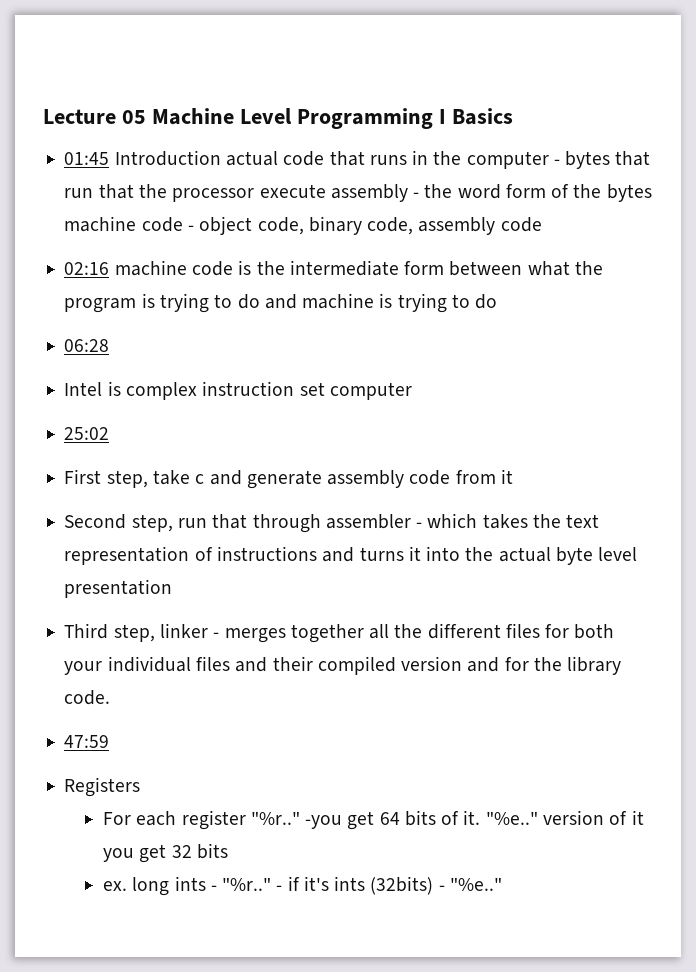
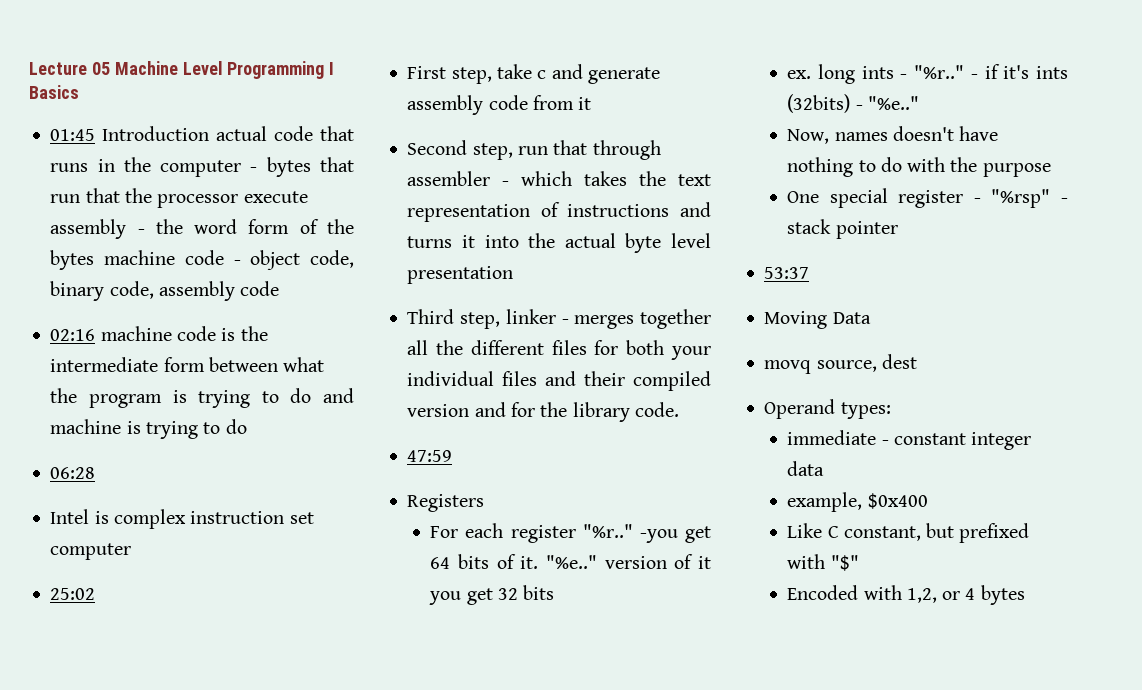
+ Now, names doesn't have nothing to do with the purpose
+ One special register - "%rsp" - stack pointer
+ 53:37
+ Moving Data
+ movq source, dest
+ Operand types:
+ immediate - constant integer data
+ example, $0x400
+ Like C constant, but prefixed with "$"
+ Encoded with 1,2, or 4 bytes

